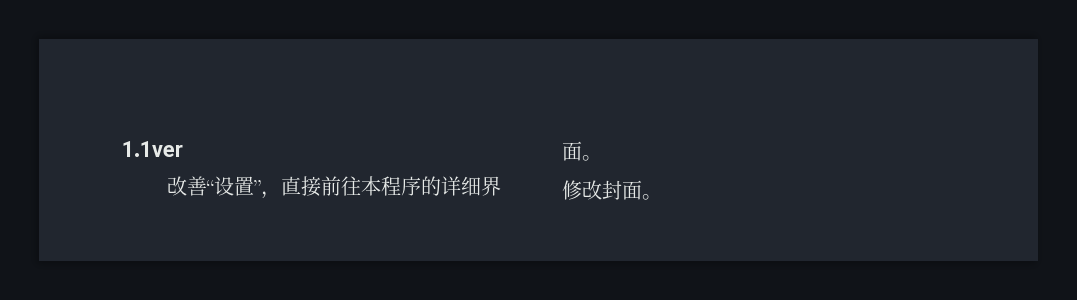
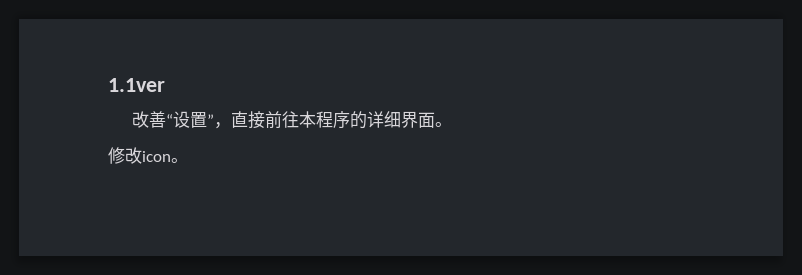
- 修改封面。
+ 修改icon。

